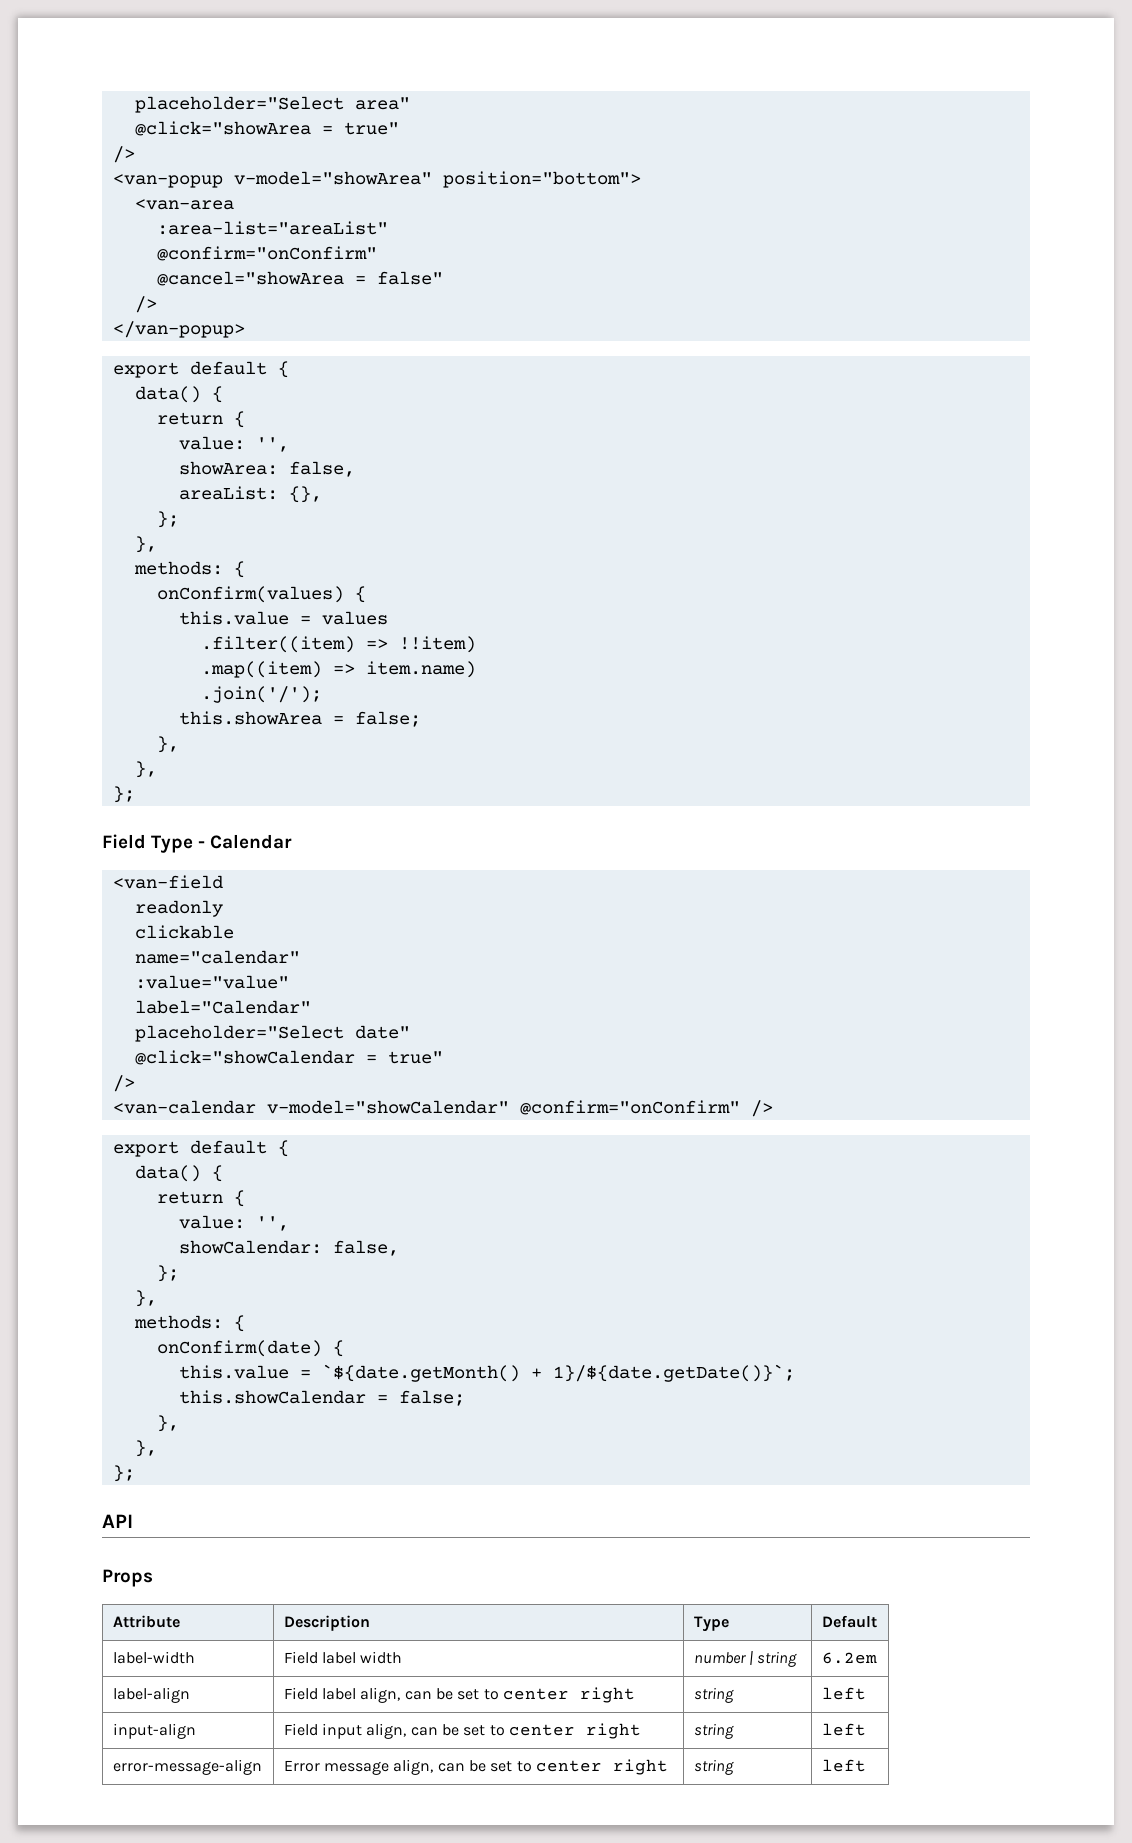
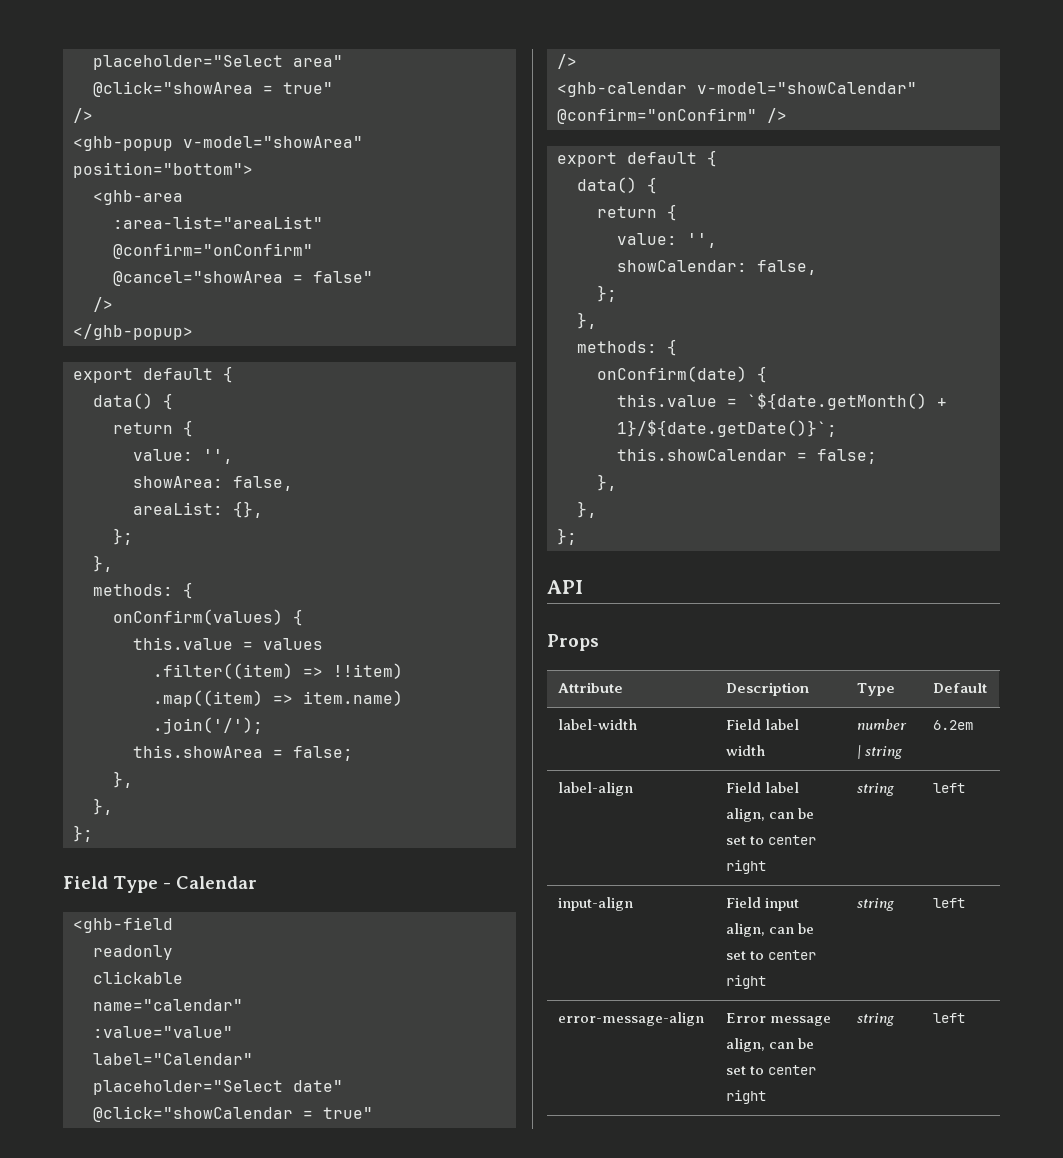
- <van-popup v-model="showArea" position="bottom">
+ <ghb-popup v-model="showArea" position="bottom">
- <van-area
+ <ghb-area
- </van-popup>
+ </ghb-popup>
- <van-field
+ <ghb-field
- <van-calendar v-model="showCalendar" @confirm="onConfirm" />
+ <ghb-calendar v-model="showCalendar" @confirm="onConfirm" />

